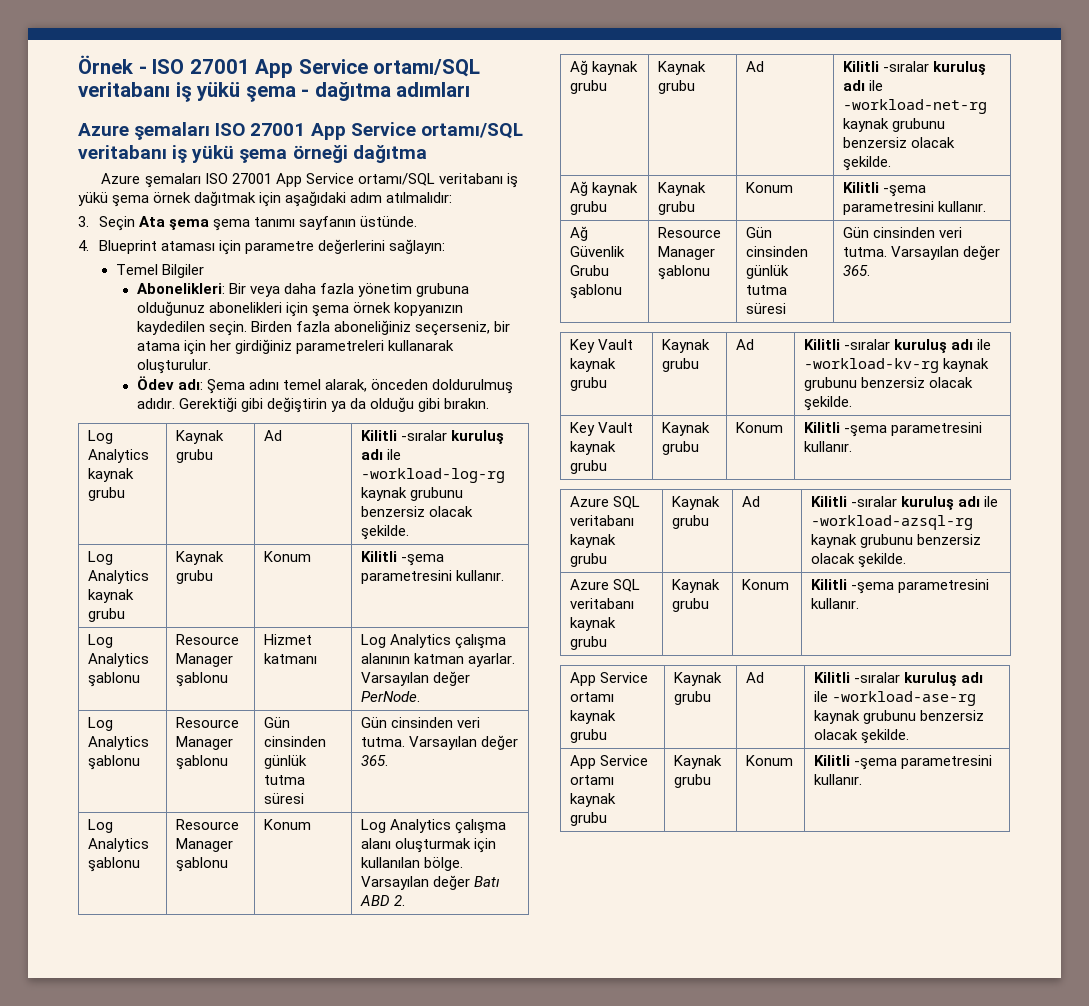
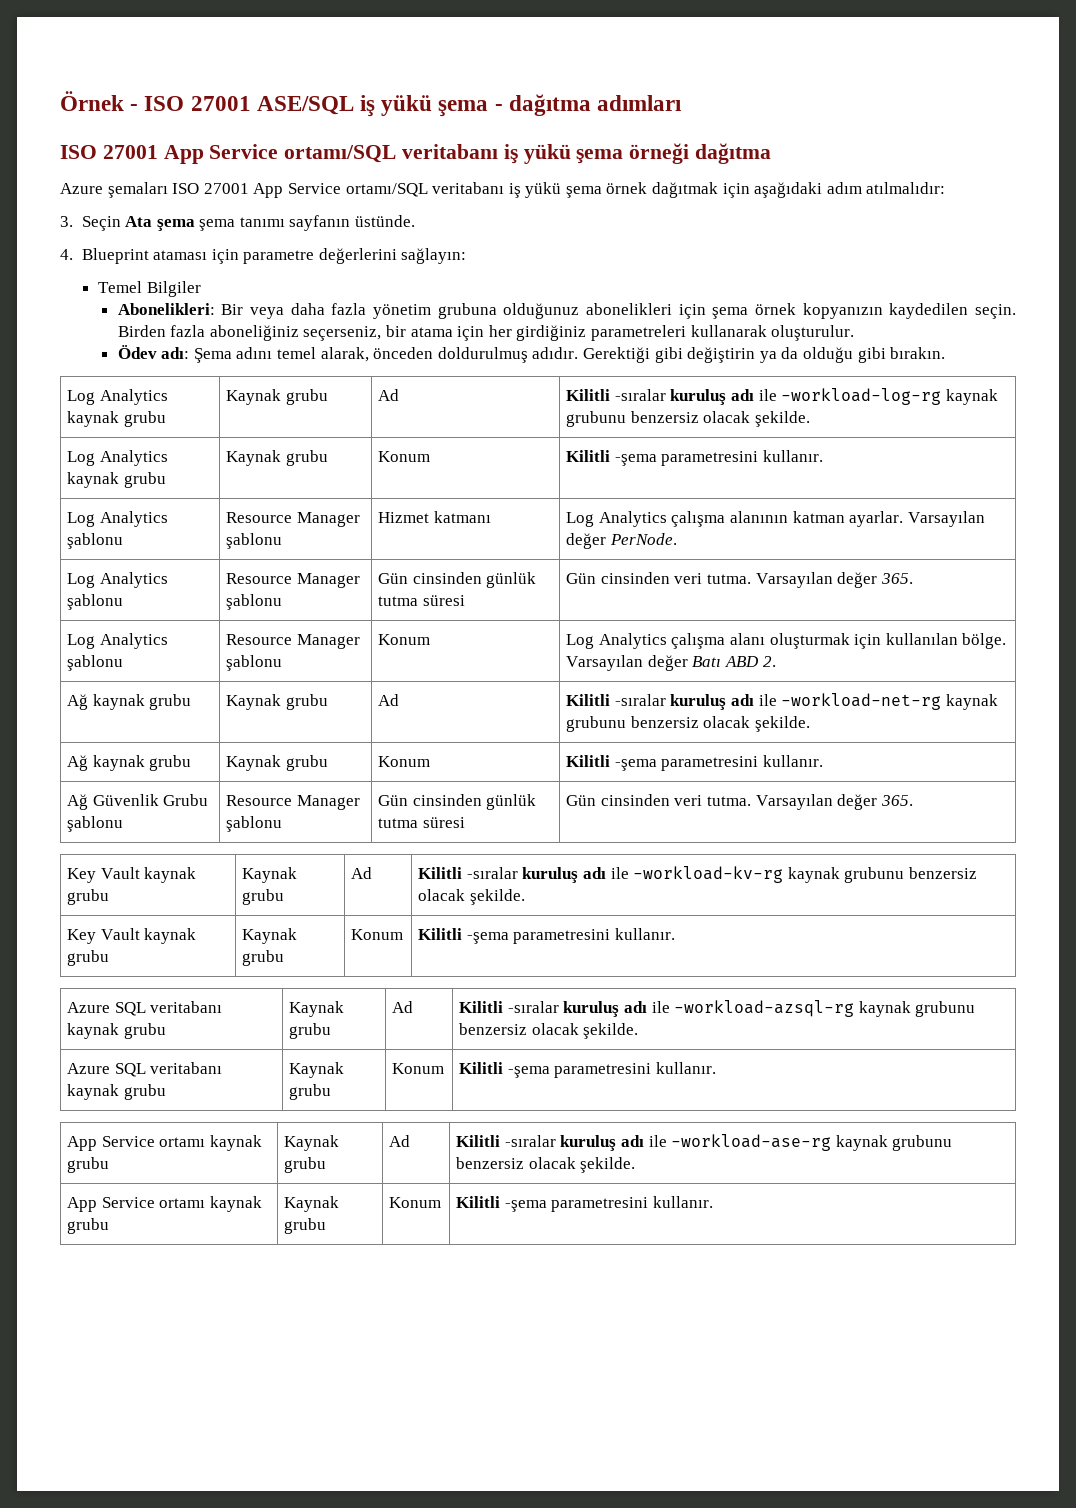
- Örnek - ISO 27001 App Service ortamı/SQL veritabanı iş yükü şema - dağıtma adımları
+ Örnek - ISO 27001 ASE/SQL iş yükü şema - dağıtma adımları
- Azure şemaları ISO 27001 App Service ortamı/SQL veritabanı iş yükü şema örneği dağıtma
+ ISO 27001 App Service ortamı/SQL veritabanı iş yükü şema örneği dağıtma

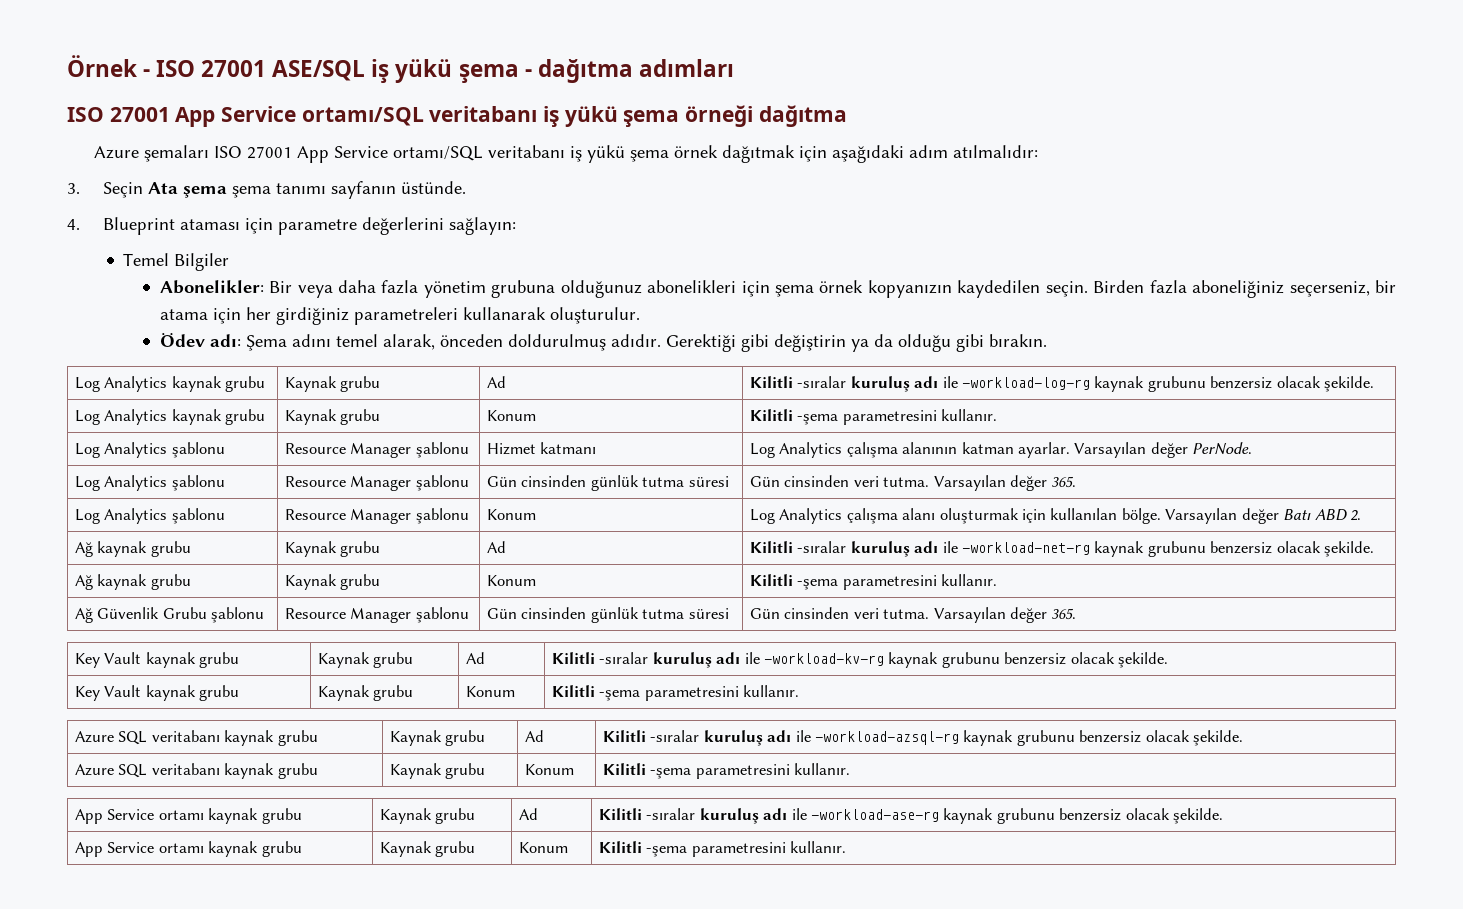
- Abonelikleri: Bir veya daha fazla yönetim grubuna olduğunuz abonelikleri için şema örnek kopyanızın kaydedilen seçin.
+ Abonelikler: Bir veya daha fazla yönetim grubuna olduğunuz abonelikleri için şema örnek kopyanızın kaydedilen seçin.

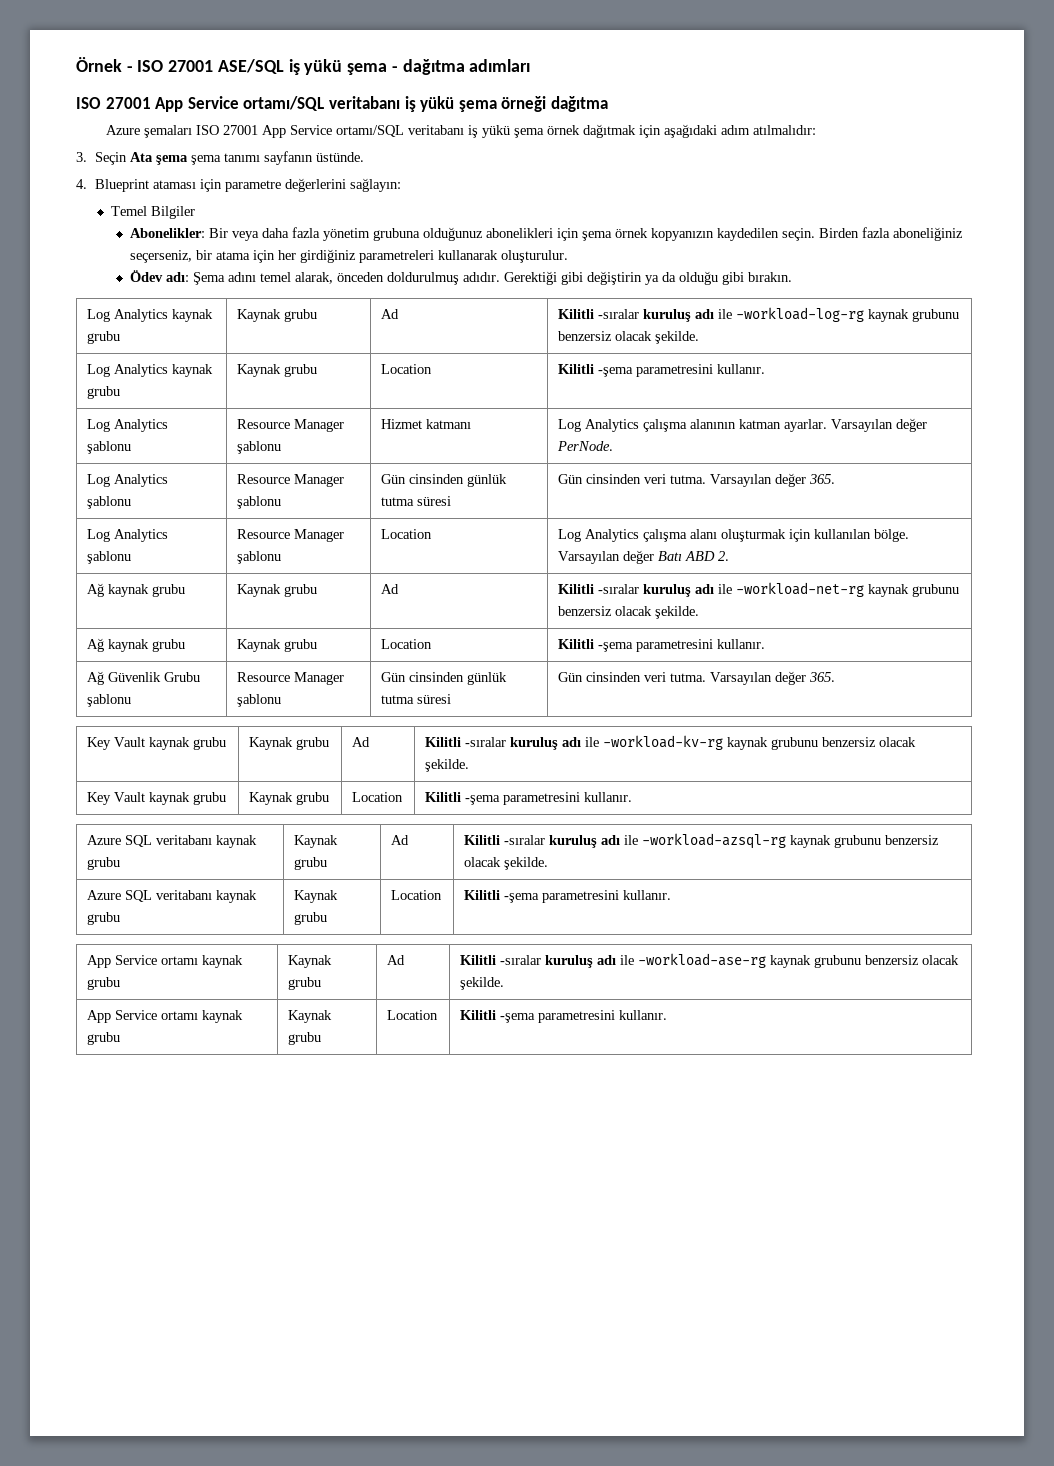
- Log Analytics kaynak grubu | Kaynak grubu | Konum | Kilitli -şema parametresini kullanır.
+ Log Analytics kaynak grubu | Kaynak grubu | Location | Kilitli -şema parametresini kullanır.
- Log Analytics şablonu | Resource Manager şablonu | Konum | Log Analytics çalışma alanı oluşturmak için kullanılan bölge. Varsayılan değer Batı ABD 2.
+ Log Analytics şablonu | Resource Manager şablonu | Location | Log Analytics çalışma alanı oluşturmak için kullanılan bölge. Varsayılan değer Batı ABD 2.
- Ağ kaynak grubu | Kaynak grubu | Konum | Kilitli -şema parametresini kullanır.
+ Ağ kaynak grubu | Kaynak grubu | Location | Kilitli -şema parametresini kullanır.
- Key Vault kaynak grubu | Kaynak grubu | Konum | Kilitli -şema parametresini kullanır.
+ Key Vault kaynak grubu | Kaynak grubu | Location | Kilitli -şema parametresini kullanır.
- Azure SQL veritabanı kaynak grubu | Kaynak grubu | Konum | Kilitli -şema parametresini kullanır.
+ Azure SQL veritabanı kaynak grubu | Kaynak grubu | Location | Kilitli -şema parametresini kullanır.
- App Service ortamı kaynak grubu | Kaynak grubu | Konum | Kilitli -şema parametresini kullanır.
+ App Service ortamı kaynak grubu | Kaynak grubu | Location | Kilitli -şema parametresini kullanır.

